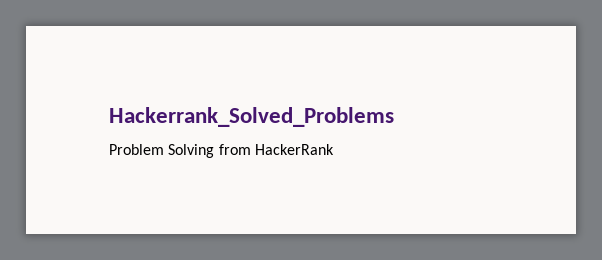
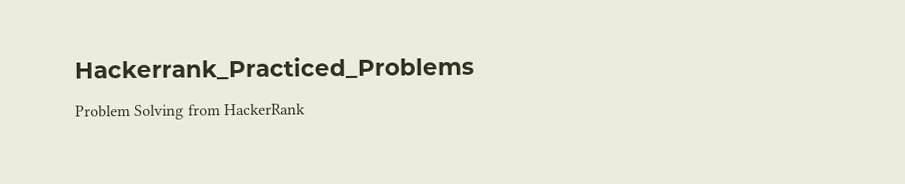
- Hackerrank_Solved_Problems
+ Hackerrank_Practiced_Problems

